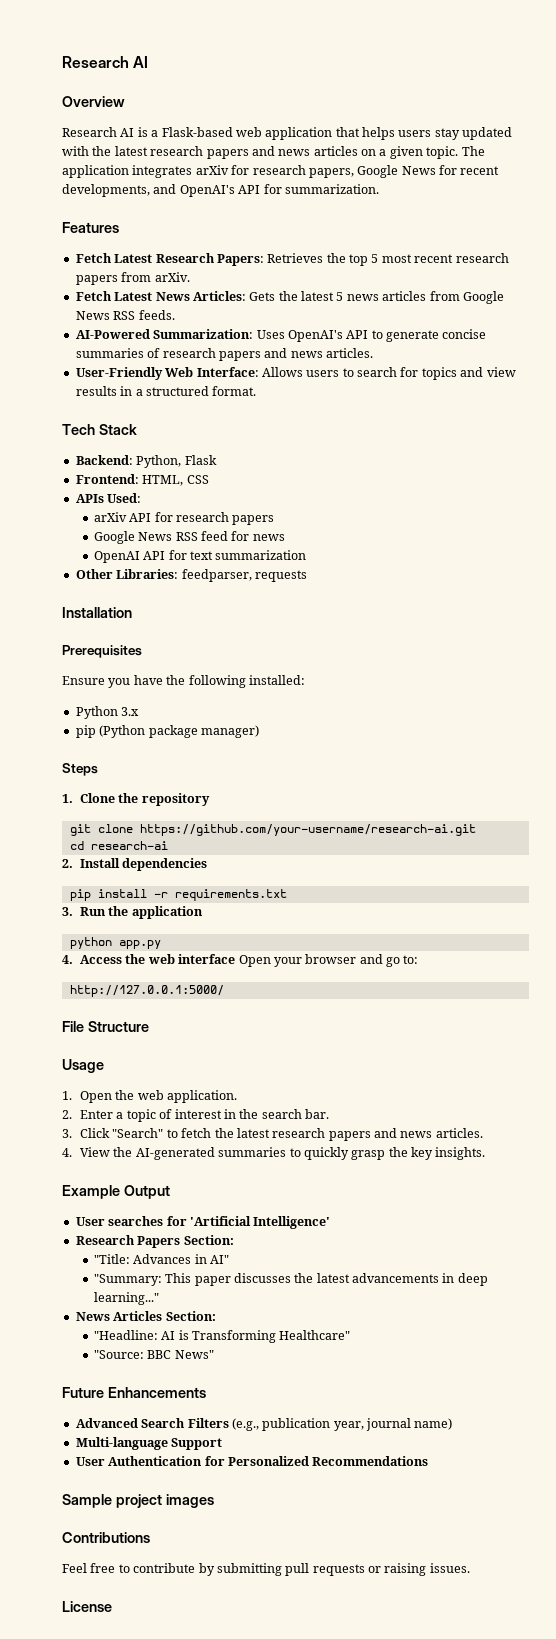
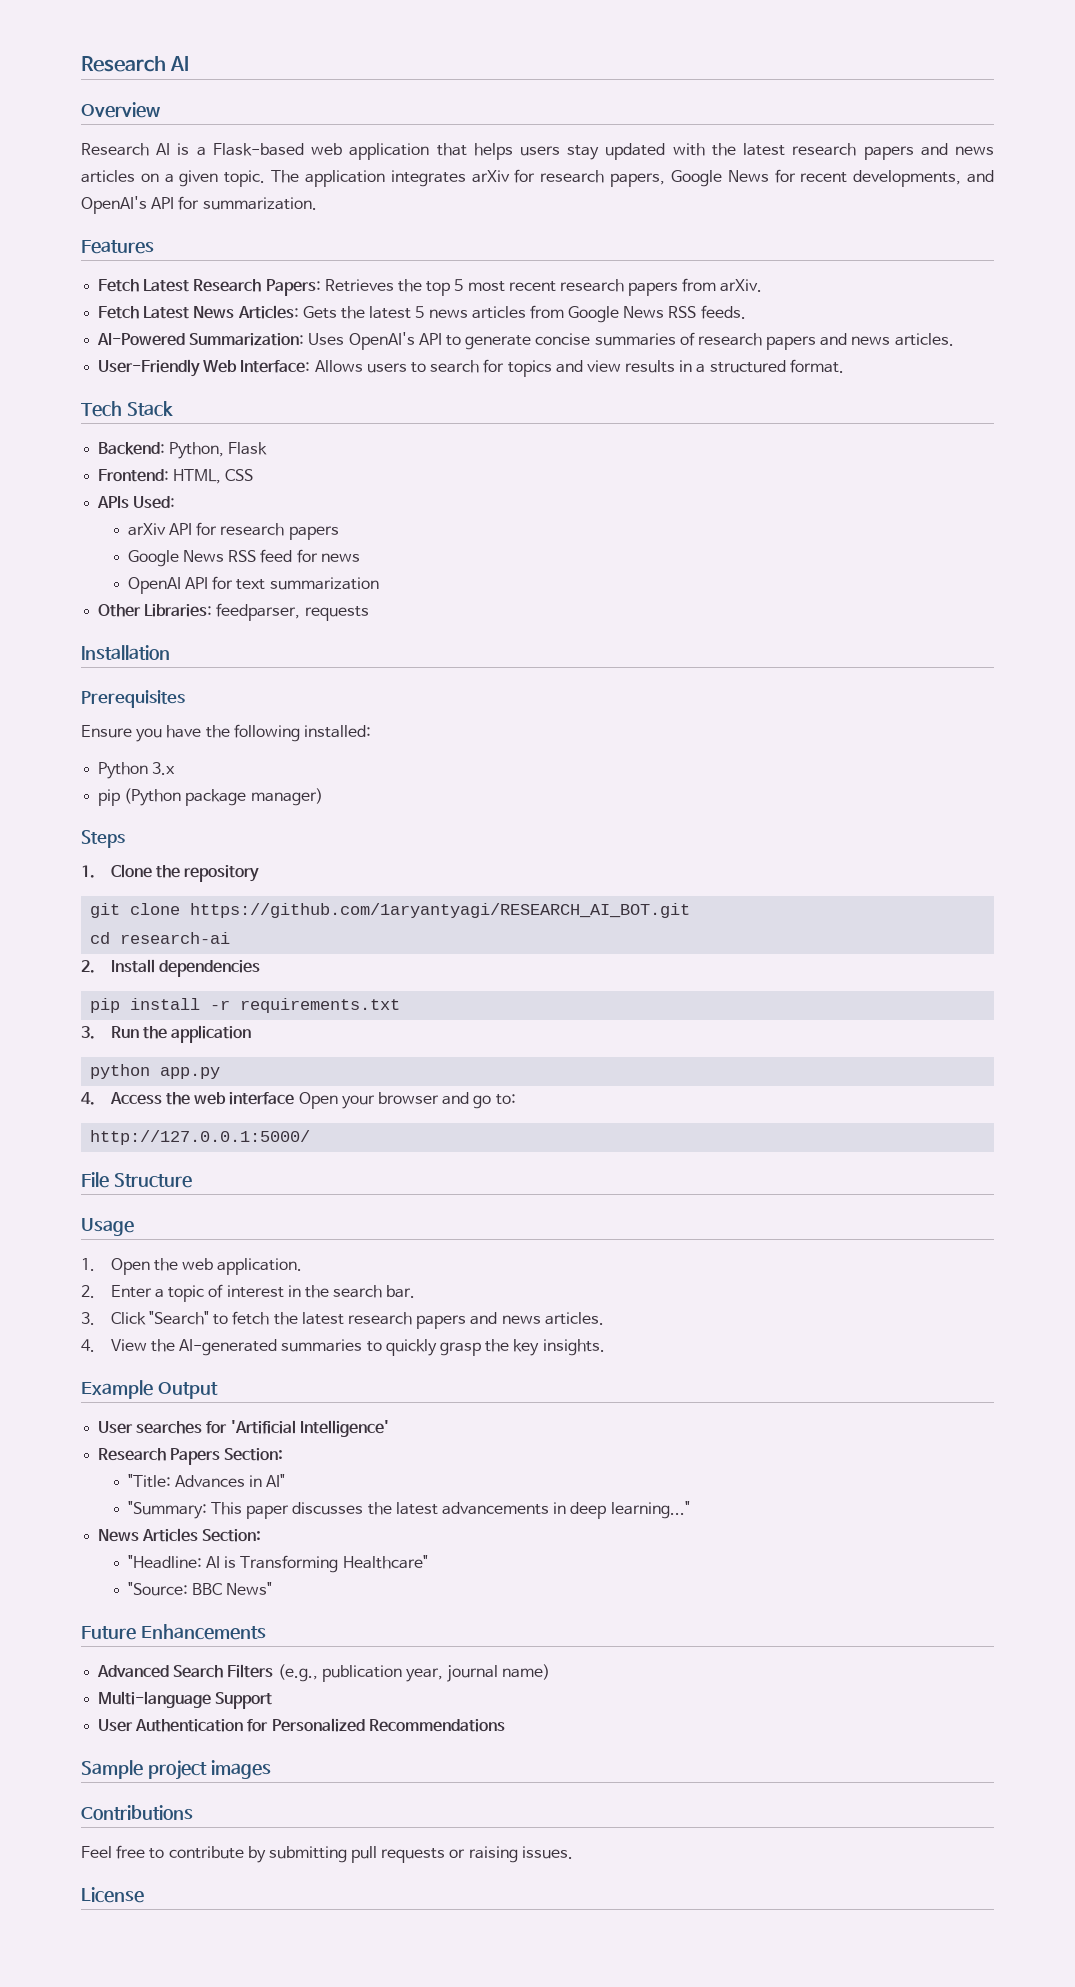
- git clone https://github.com/your-username/research-ai.git
+ git clone https://github.com/1aryantyagi/RESEARCH_AI_BOT.git

